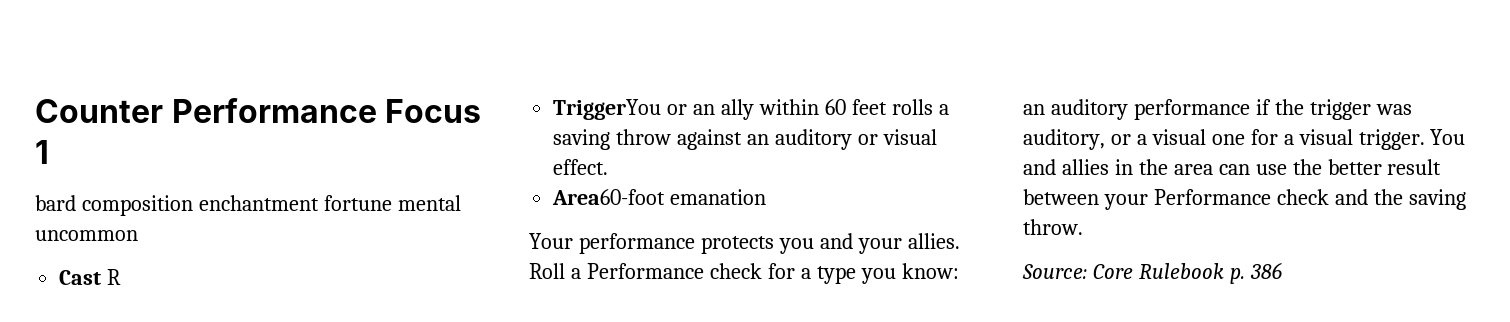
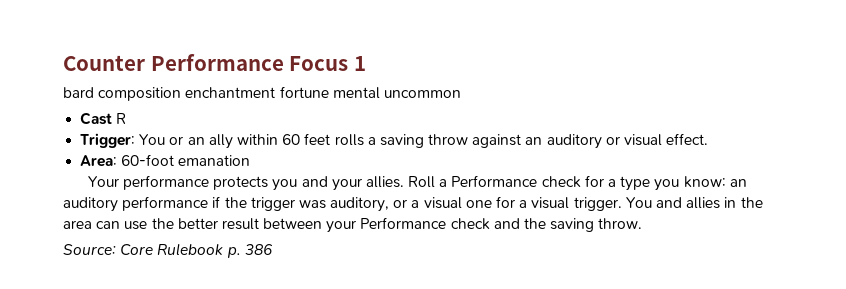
- TriggerYou or an ally within 60 feet rolls a saving throw against an auditory or visual effect.
+ Trigger: You or an ally within 60 feet rolls a saving throw against an auditory or visual effect.
- Area60-foot emanation
+ Area: 60-foot emanation

